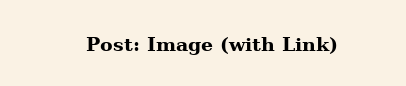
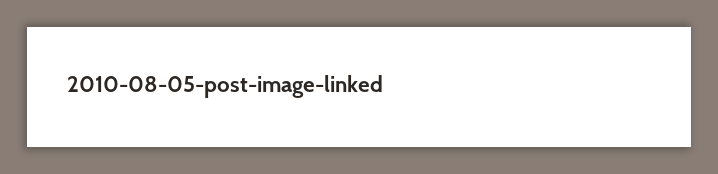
- Post: Image (with Link)
+ 2010-08-05-post-image-linked

